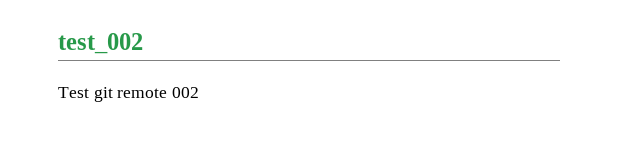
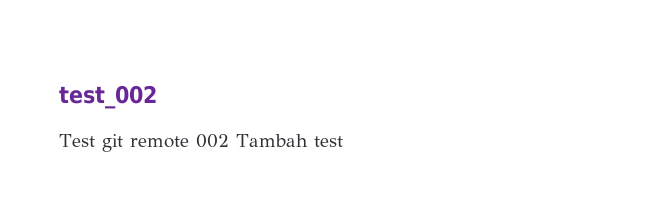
- Test git remote 002
+ Test git remote 002 Tambah test

